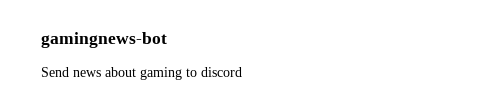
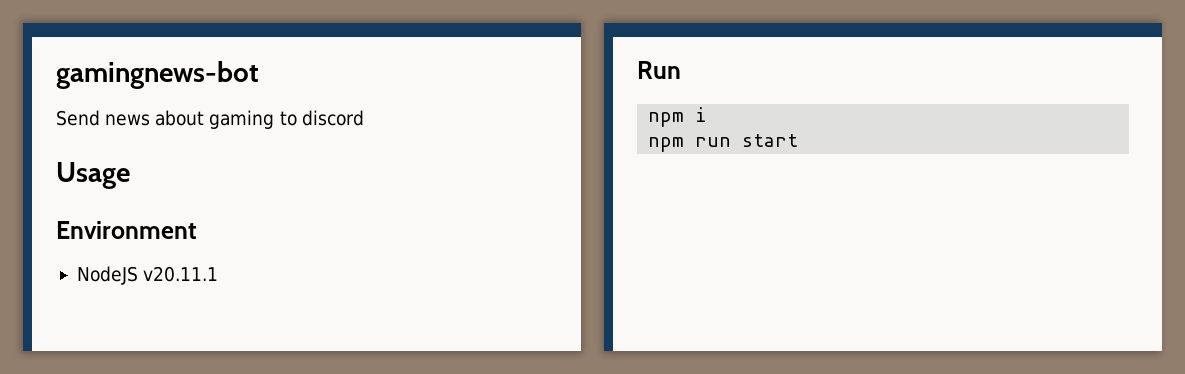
+ Usage
+ Environment
+ NodeJS v20.11.1
+ Run
+ npm i
+ npm run start

